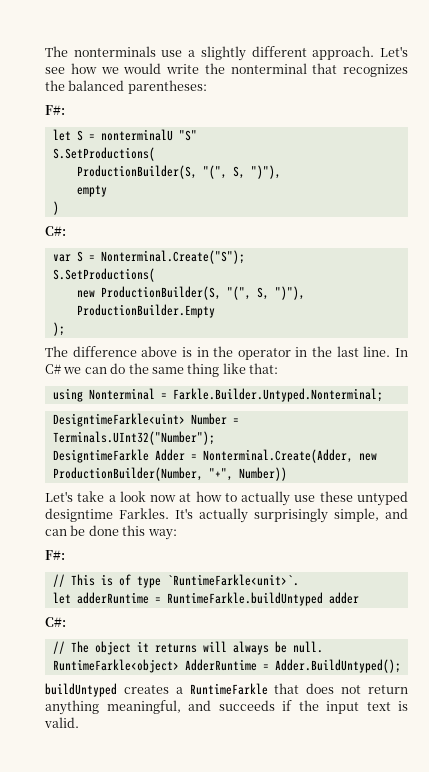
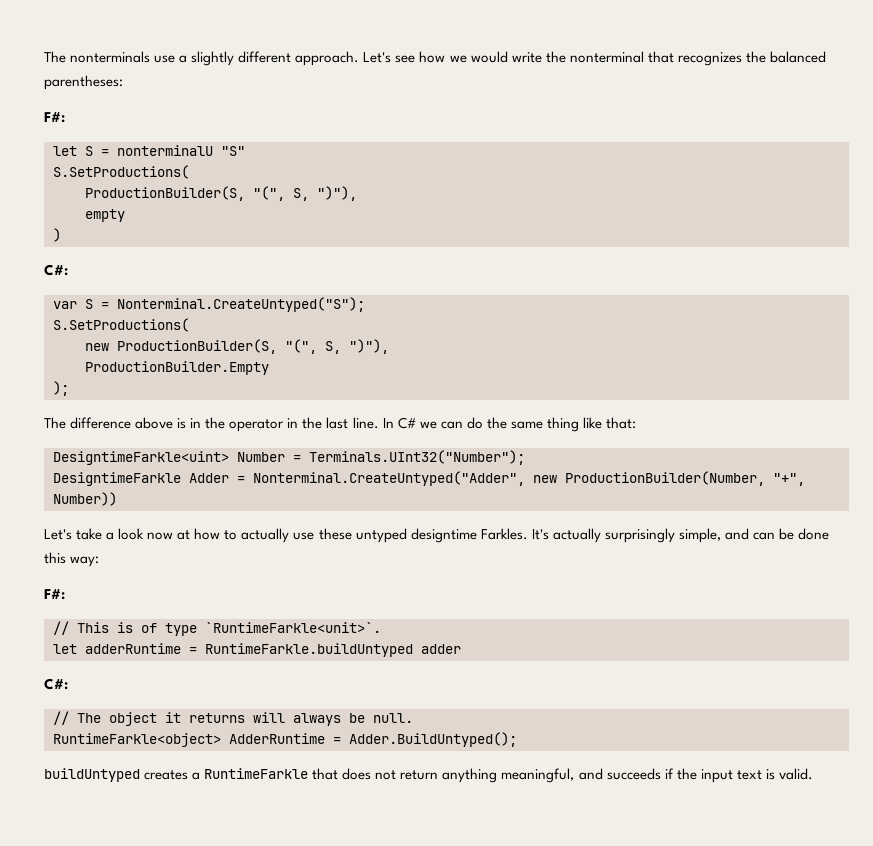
- var S = Nonterminal.Create("S");
+ var S = Nonterminal.CreateUntyped("S");
- using Nonterminal = Farkle.Builder.Untyped.Nonterminal;
- DesigntimeFarkle Adder = Nonterminal.Create(Adder, new ProductionBuilder(Number, "+", Number))
+ DesigntimeFarkle Adder = Nonterminal.CreateUntyped("Adder", new ProductionBuilder(Number, "+", Number))

